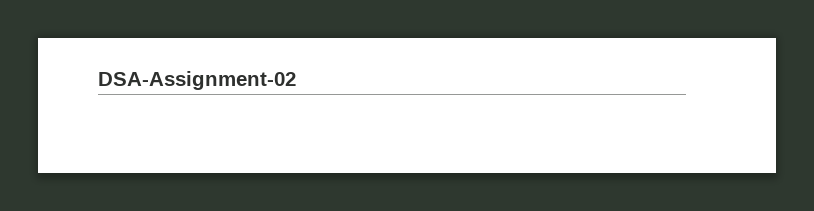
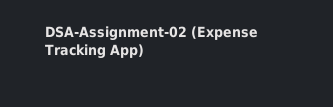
- DSA-Assignment-02
+ DSA-Assignment-02 (Expense Tracking App)

